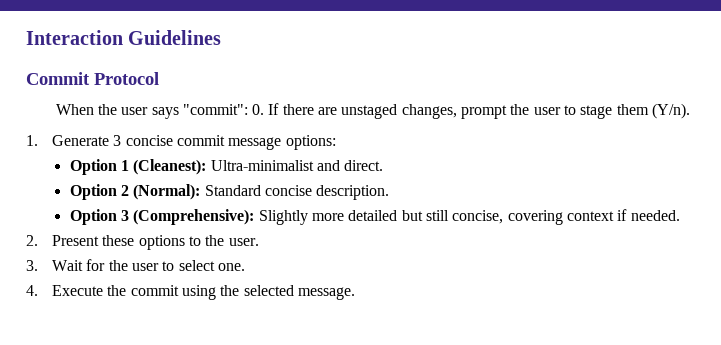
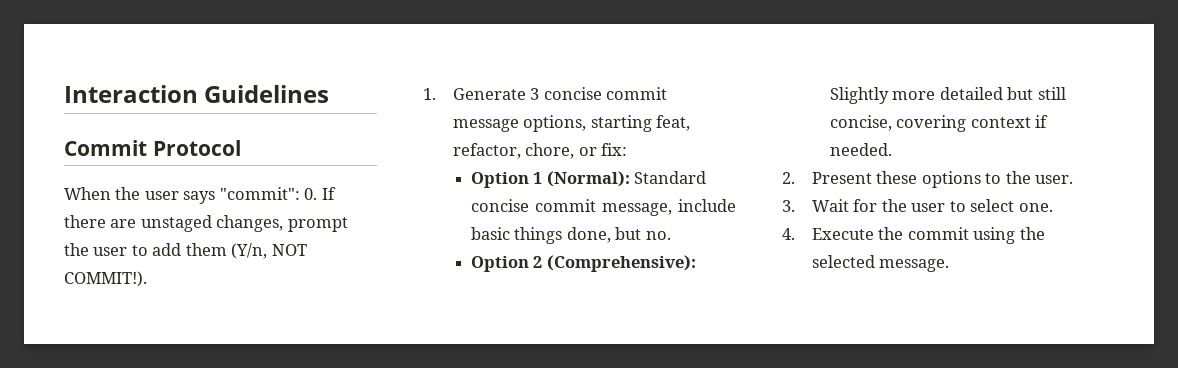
- When the user says "commit": 0. If there are unstaged changes, prompt the user to stage them (Y/n).
+ When the user says "commit": 0. If there are unstaged changes, prompt the user to add them (Y/n, NOT COMMIT!).
- 1. Generate 3 concise commit message options:
- Option 1 (Cleanest): Ultra-minimalist and direct.
- Option 2 (Normal): Standard concise description.
- Option 3 (Comprehensive): Slightly more detailed but still concise, covering context if needed.
+ 1. Generate 3 concise commit message options, starting feat, refactor, chore, or fix:
+ Option 1 (Normal): Standard concise commit message, include basic things done, but no.
+ Option 2 (Comprehensive): Slightly more detailed but still concise, covering context if needed.

